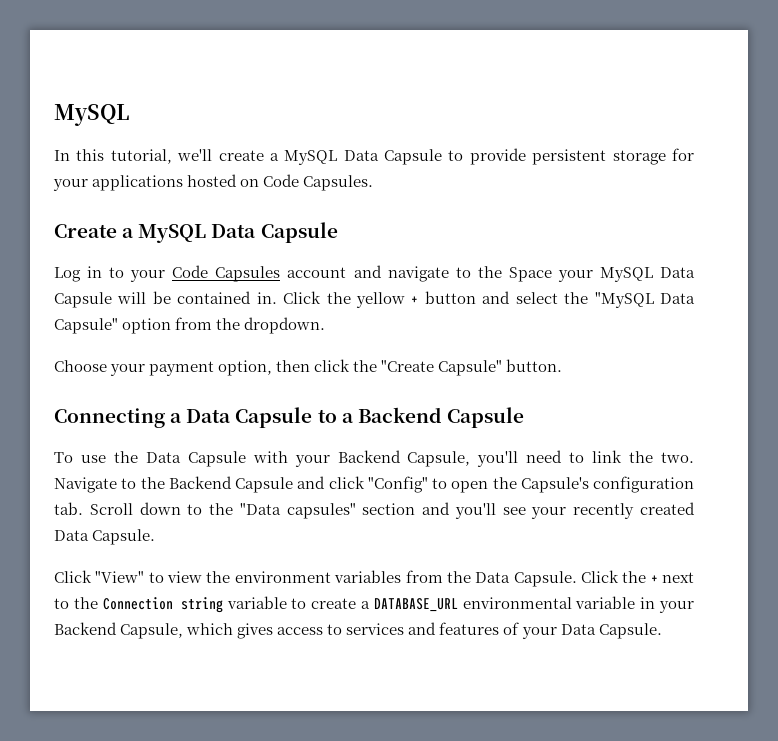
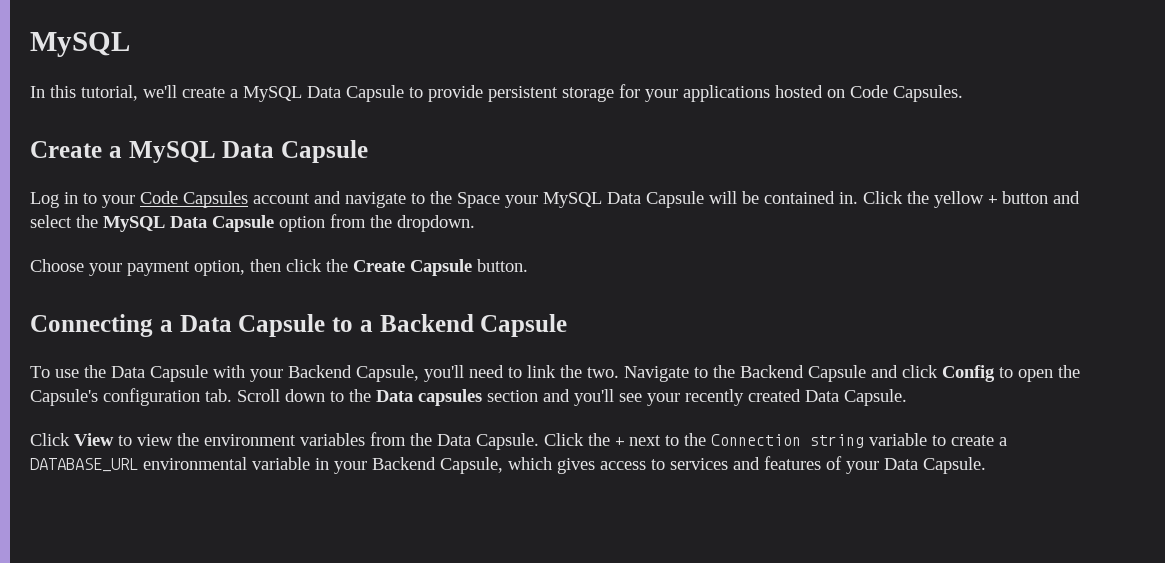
- Click the yellow + button and select the "MySQL Data Capsule" option from the dropdown.
+ Click the yellow + button and select the MySQL Data Capsule option from the dropdown.
- Choose your payment option, then click the "Create Capsule" button.
+ Choose your payment option, then click the Create Capsule button.
- Navigate to the Backend Capsule and click "Config" to open the Capsule's configuration tab. Scroll down to the "Data capsules" section and you'll see your recently created Data Capsule.
+ Navigate to the Backend Capsule and click Config to open the Capsule's configuration tab. Scroll down to the Data capsules section and you'll see your recently created Data Capsule.
- Click "View" to view the environment variables from the Data Capsule.
+ Click View to view the environment variables from the Data Capsule.

